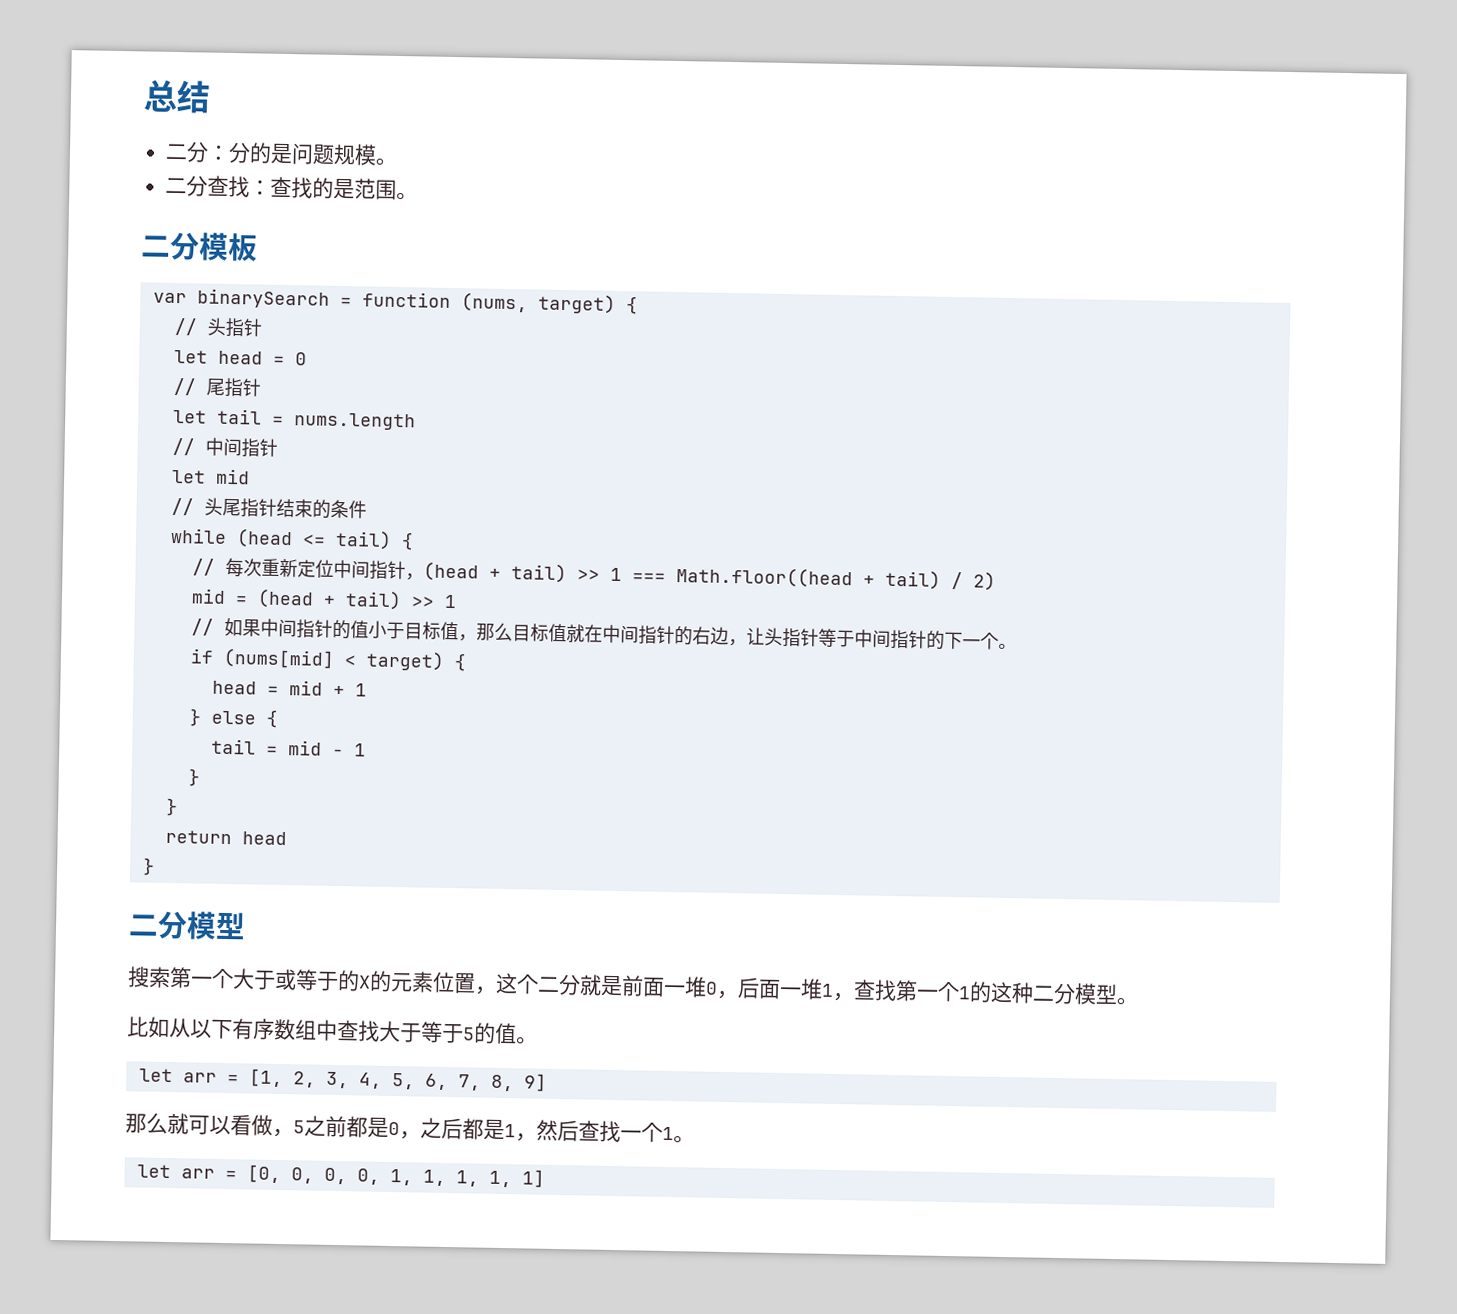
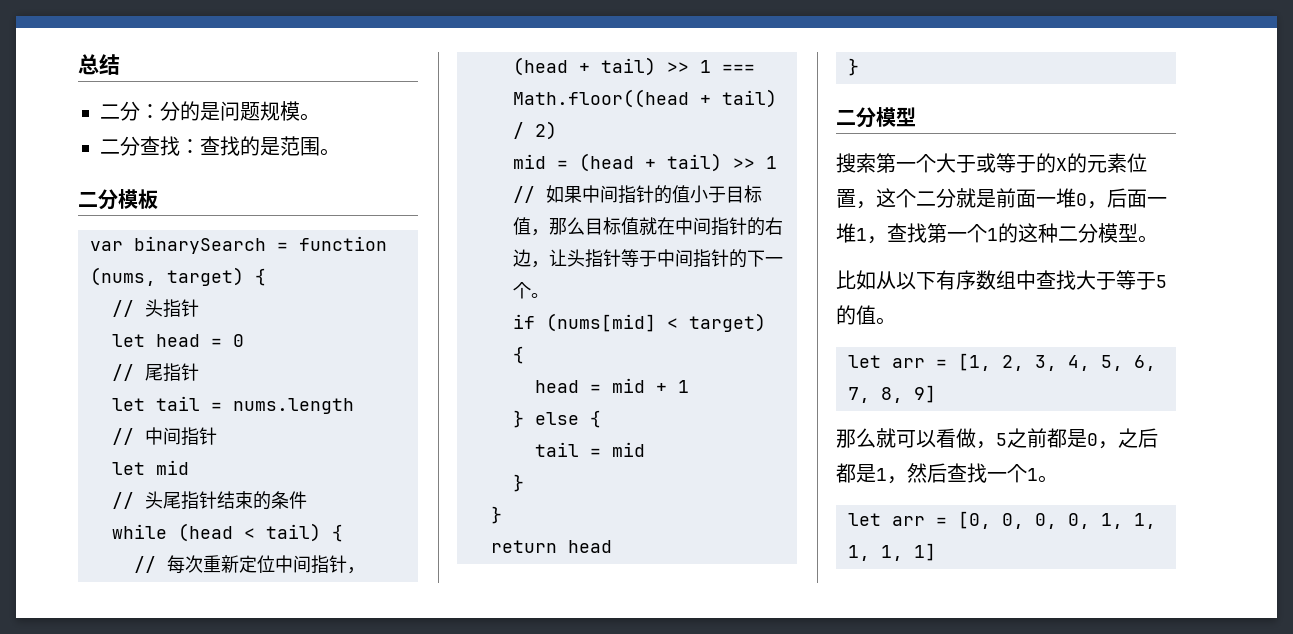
- while (head <= tail) {
+ while (head < tail) {
- tail = mid - 1
+ tail = mid

